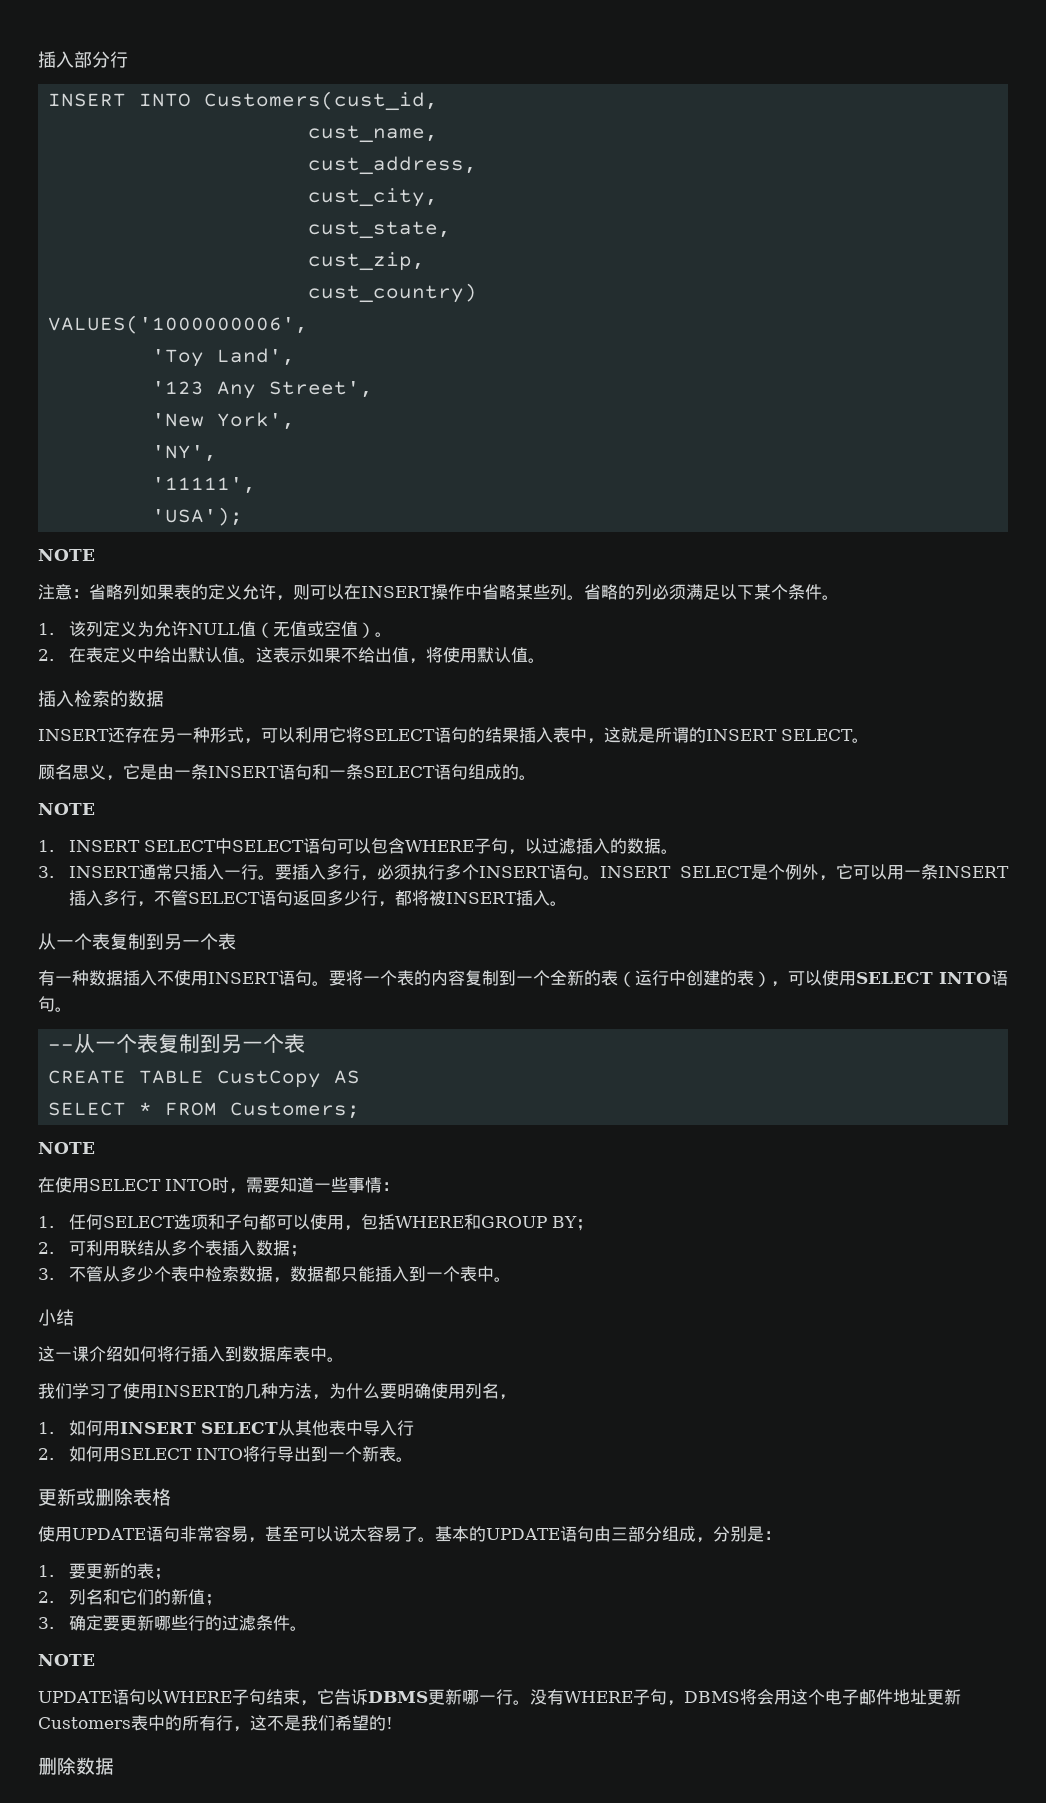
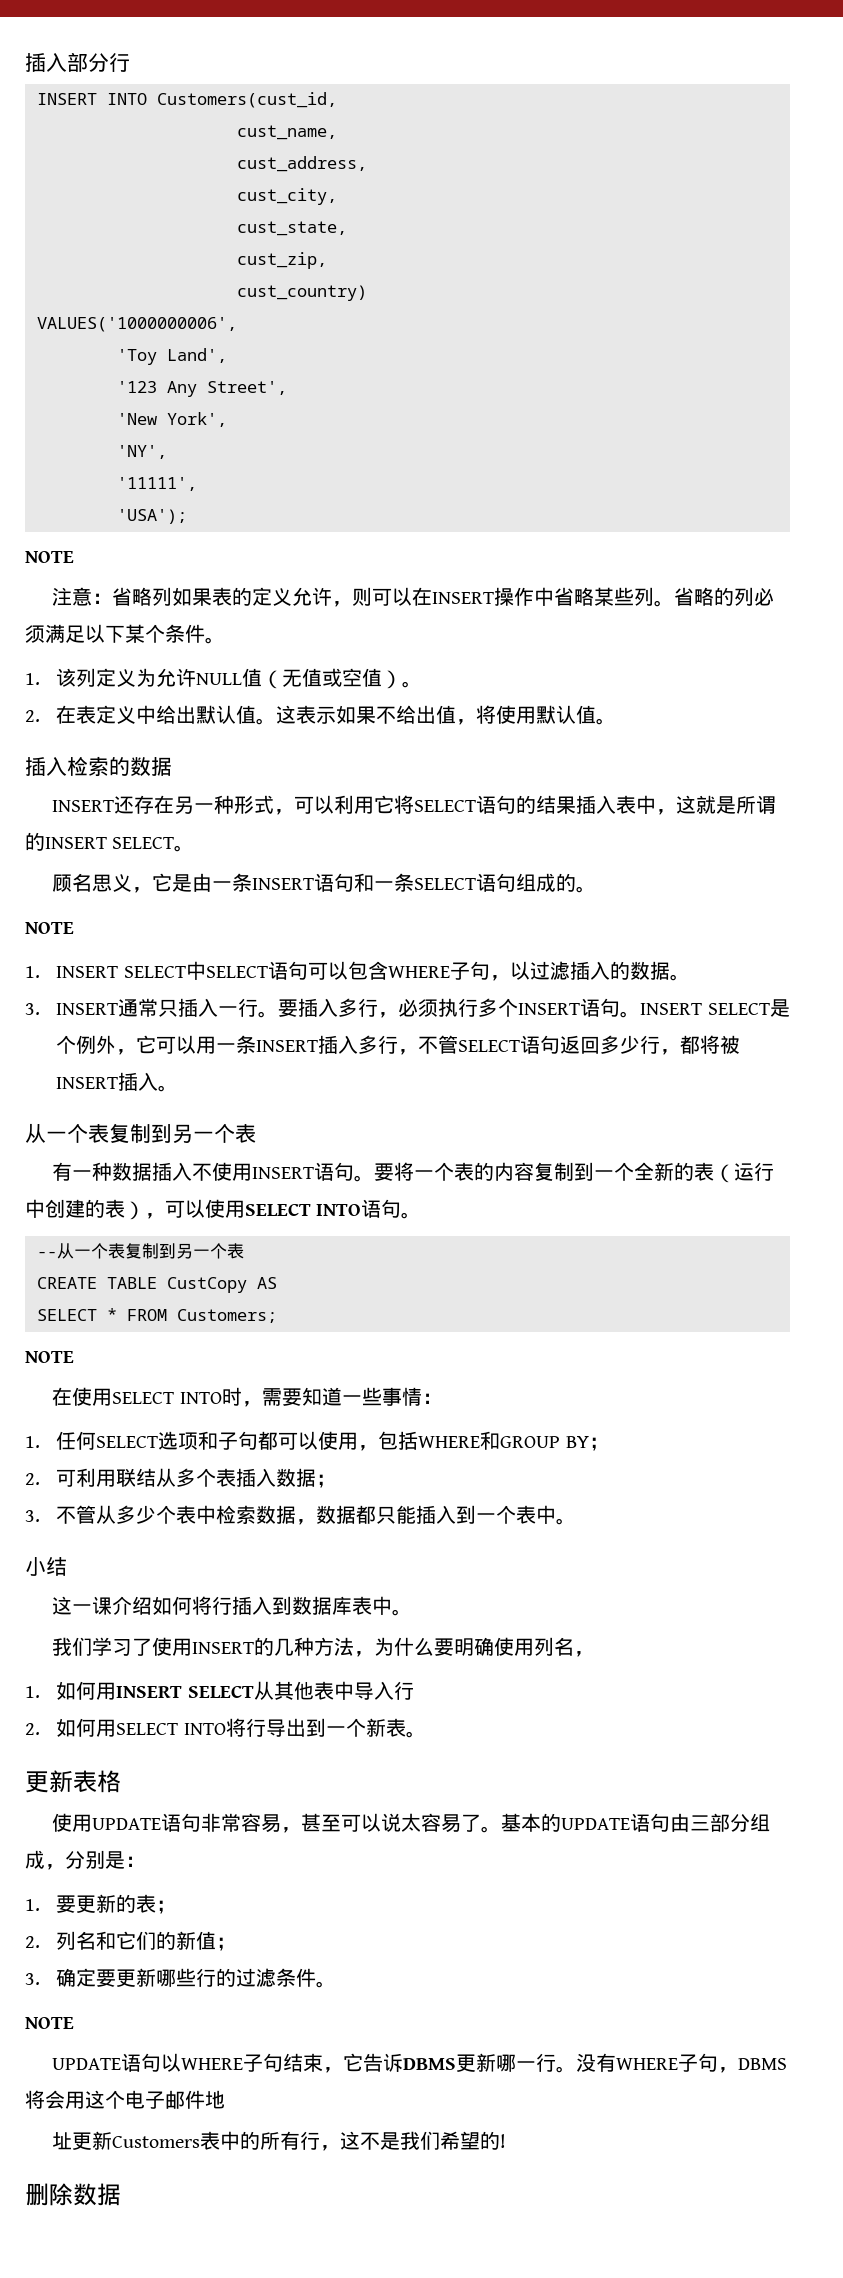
- 更新或删除表格
+ 更新表格
- 没有WHERE子句，DBMS将会用这个电子邮件地址更新Customers表中的所有行，这不是我们希望的!
+ 没有WHERE子句，DBMS将会用这个电子邮件地
+ 址更新Customers表中的所有行，这不是我们希望的!

